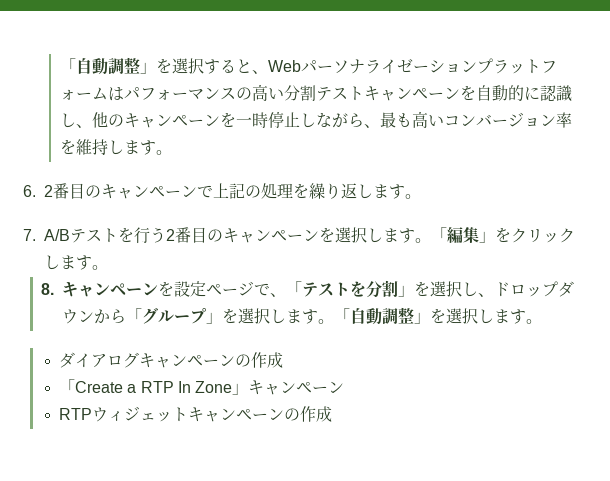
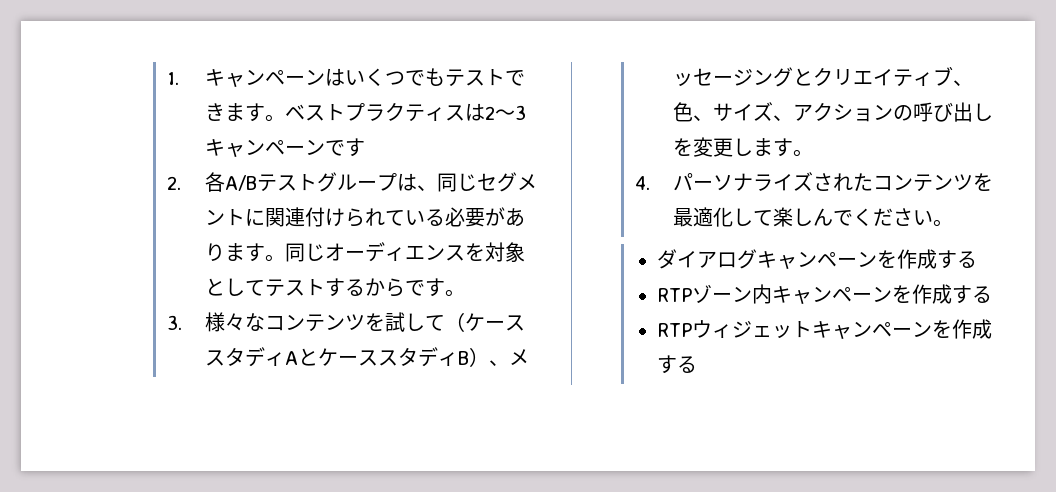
- 「自動調整」を選択すると、Webパーソナライゼーションプラットフォームはパフォーマンスの高い分割テストキャンペーンを自動的に認識し、他のキャンペーンを一時停止しながら、最も高いコンバージョン率を維持します。
- 6. 2番目のキャンペーンで上記の処理を繰り返します。
- 7. A/Bテストを行う2番目のキャンペーンを選択します。「編集」をクリックします。
- 8.キャンペーンを設定ページで、「テストを分割」を選択し、ドロップダウンから「グループ」を選択します。「自動調整」を選択します。
+ 1.キャンペーンはいくつでもテストできます。ベストプラクティスは2～3キャンペーンです
+ 2.各A/Bテストグループは、同じセグメントに関連付けられている必要があります。同じオーディエンスを対象としてテストするからです。
+ 3.様々なコンテンツを試して（ケーススタディAとケーススタディB）、メッセージングとクリエイティブ、色、サイズ、アクションの呼び出しを変更します。
+ 4.パーソナライズされたコンテンツを最適化して楽しんでください。
- ダイアログキャンペーンの作成
- 「Create a RTP In Zone」キャンペーン
+ ダイアログキャンペーンを作成する
+ RTPゾーン内キャンペーンを作成する
- RTPウィジェットキャンペーンの作成
+ RTPウィジェットキャンペーンを作成する

